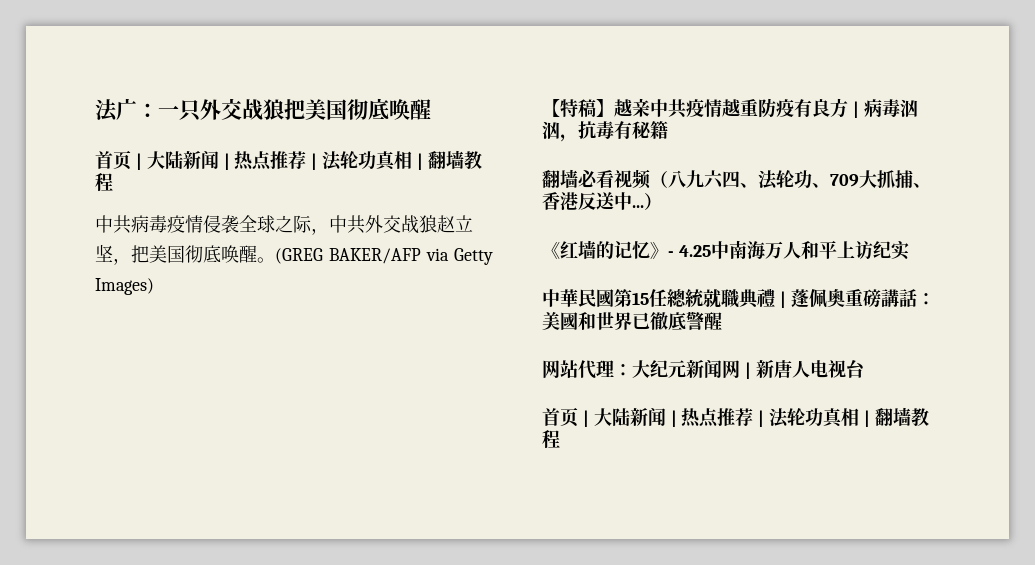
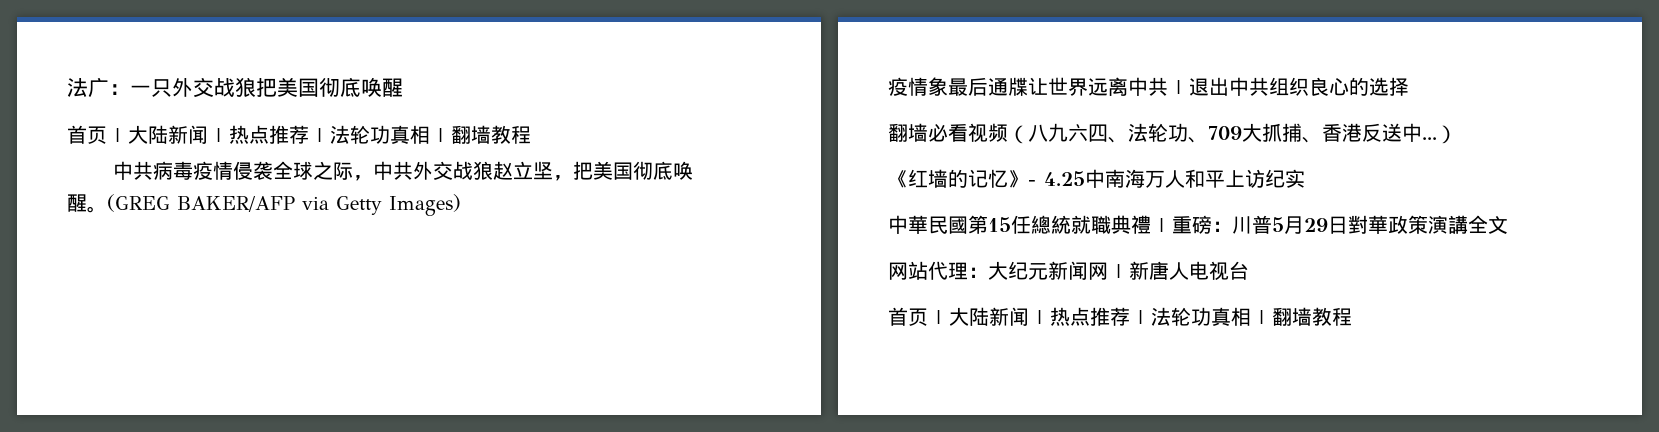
- 【特稿】越亲中共疫情越重防疫有良方 | 病毒汹汹，抗毒有秘籍
+ 疫情象最后通牒让世界远离中共 | 退出中共组织良心的选择
- 中華民國第15任總統就職典禮 | 蓬佩奧重磅講話：美國和世界已徹底警醒
+ 中華民國第15任總統就職典禮 | 重磅：川普5月29日對華政策演講全文

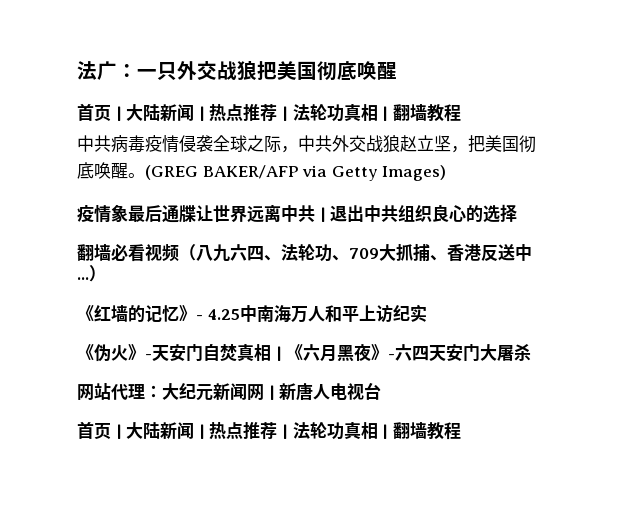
- 中華民國第15任總統就職典禮 | 重磅：川普5月29日對華政策演講全文
+ 《伪火》-天安门自焚真相 | 《六月黑夜》-六四天安门大屠杀

